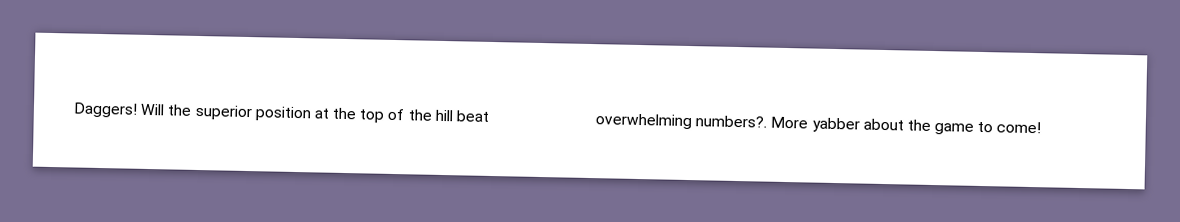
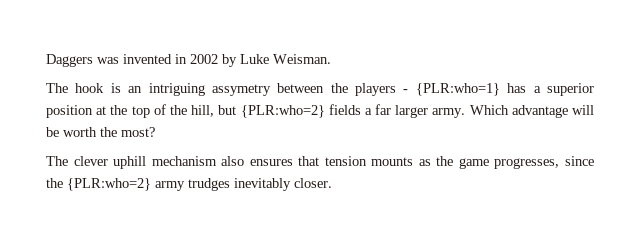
- Daggers! Will the superior position at the top of the hill beat overwhelming numbers?. More yabber about the game to come!
+ Daggers was invented in 2002 by Luke Weisman.
+ The hook is an intriguing assymetry between the players - {PLR:who=1} has a superior position at the top of the hill, but {PLR:who=2} fields a far larger army. Which advantage will be worth the most?
+ The clever uphill mechanism also ensures that tension mounts as the game progresses, since the {PLR:who=2} army trudges inevitably closer.

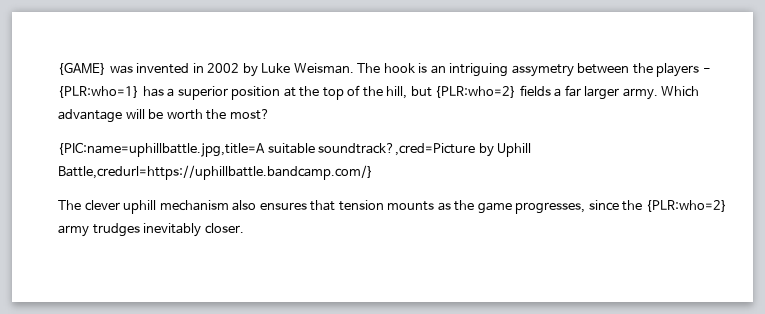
- Daggers was invented in 2002 by Luke Weisman.
- The hook is an intriguing assymetry between the players - {PLR:who=1} has a superior position at the top of the hill, but {PLR:who=2} fields a far larger army.
+ {GAME} was invented in 2002 by Luke Weisman. The hook is an intriguing assymetry between the players - {PLR:who=1} has a superior position at the top of the hill, but {PLR:who=2} fields a far larger army.
+ {PIC:name=uphillbattle.jpg,title=A suitable soundtrack?,cred=Picture by Uphill Battle,credurl=https://uphillbattle.bandcamp.com/}

